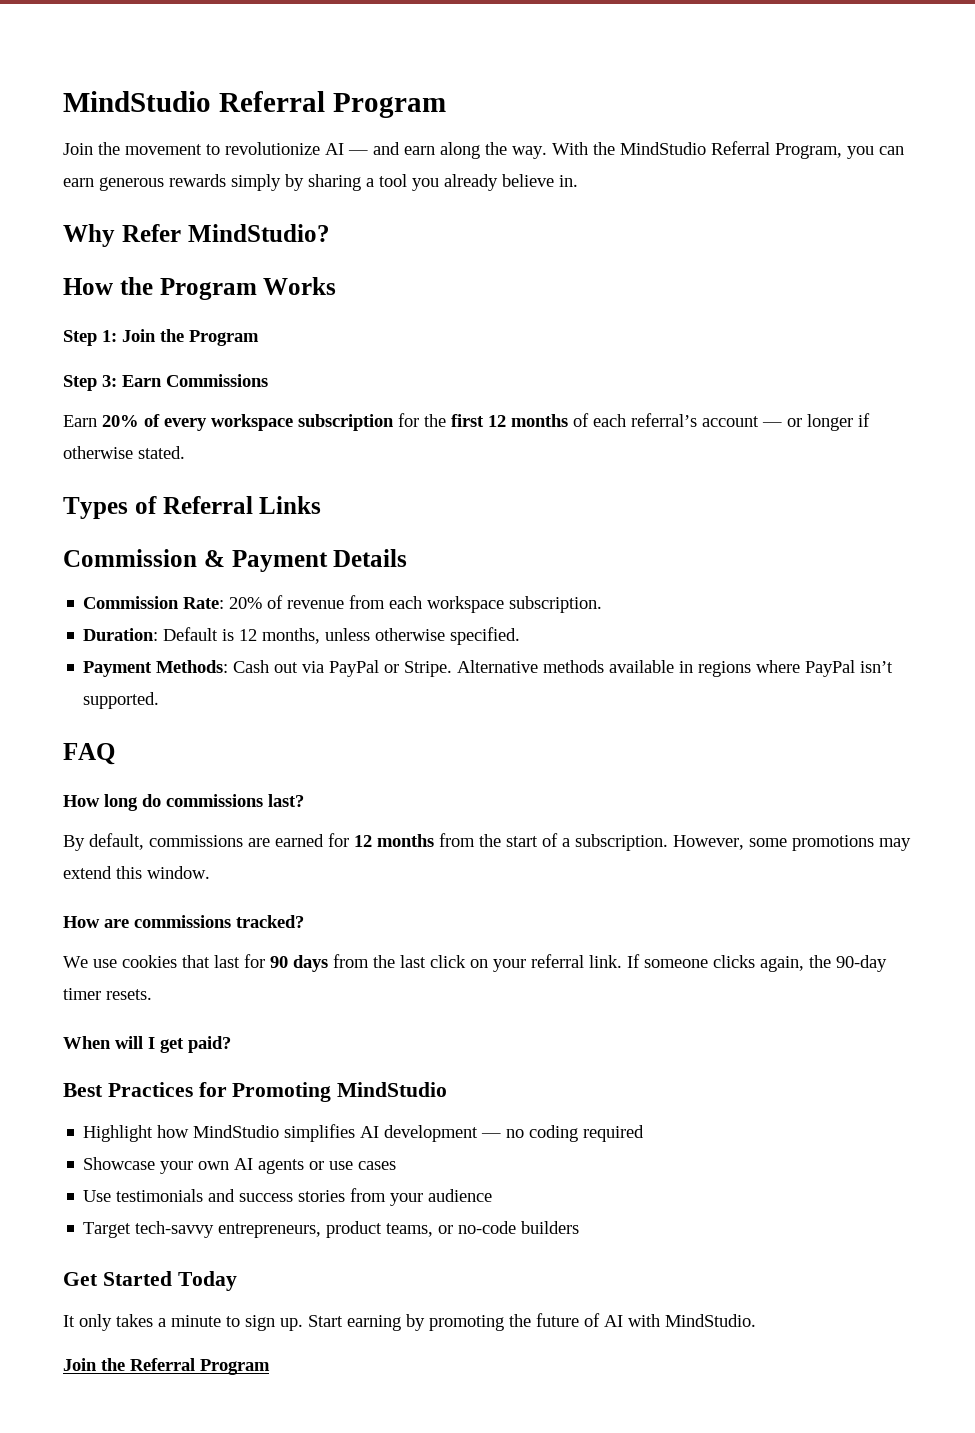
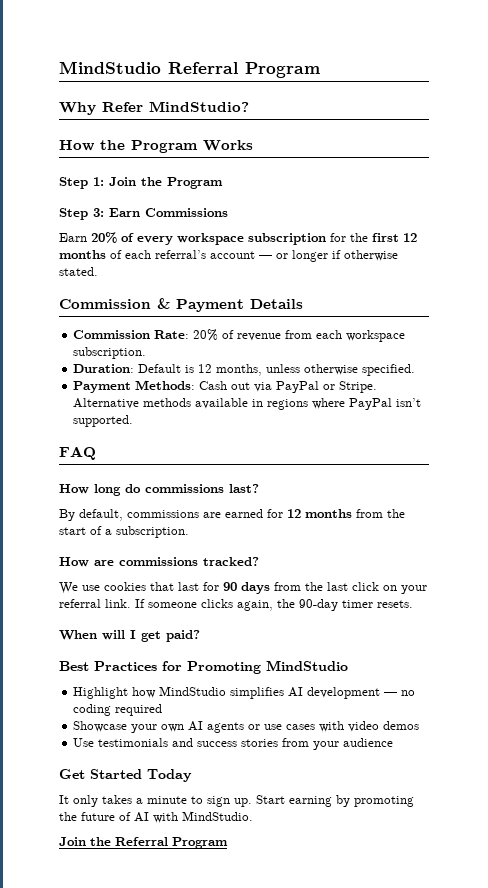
- Join the movement to revolutionize AI — and earn along the way. With the MindStudio Referral Program, you can earn generous rewards simply by sharing a tool you already believe in.
- Types of Referral Links
- However, some promotions may extend this window.
- Showcase your own AI agents or use cases
+ Showcase your own AI agents or use cases with video demos
- Target tech-savvy entrepreneurs, product teams, or no-code builders

